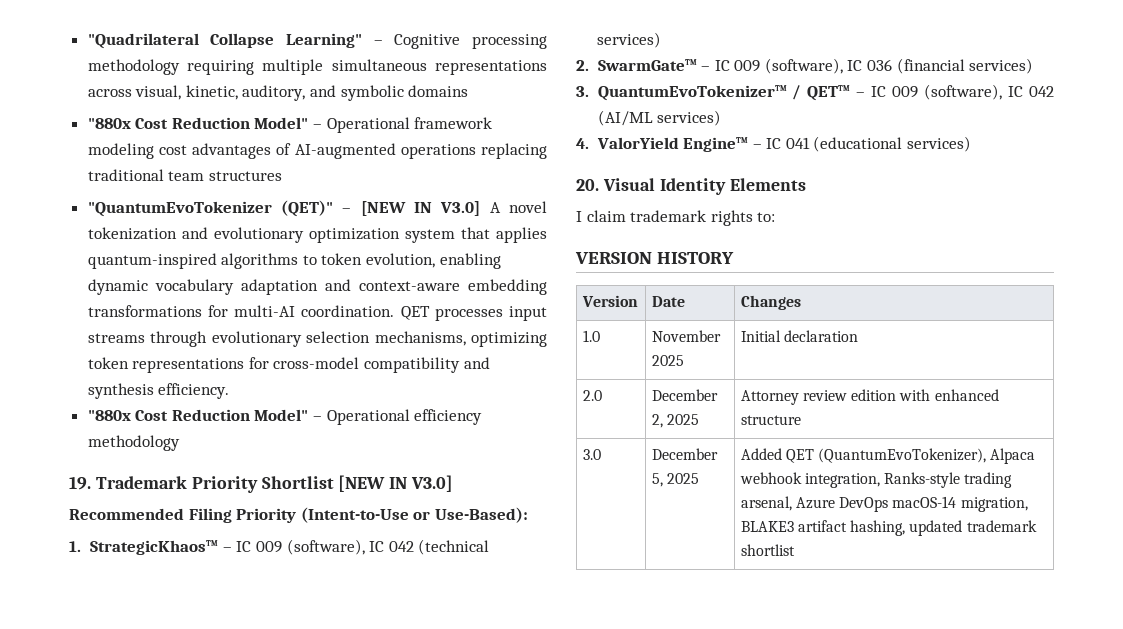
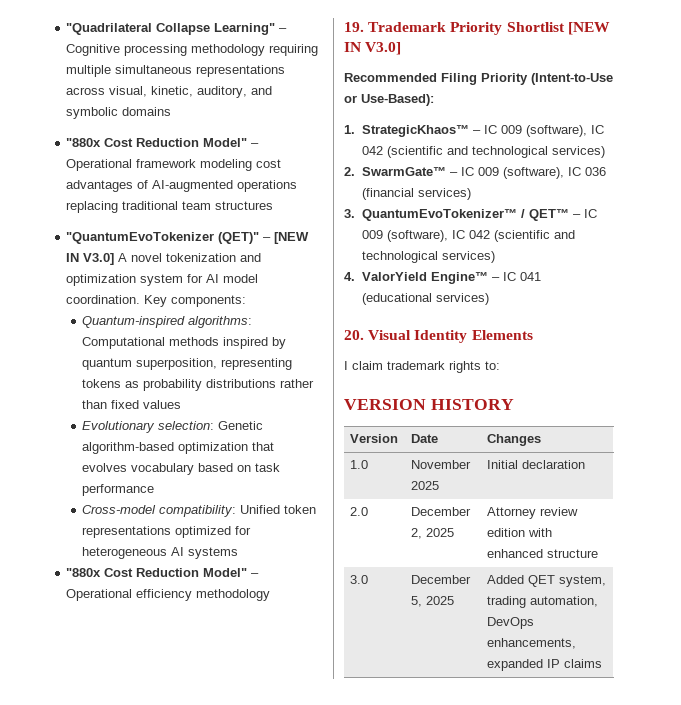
- "QuantumEvoTokenizer (QET)" – [NEW IN V3.0] A novel tokenization and evolutionary optimization system that applies quantum-inspired algorithms to token evolution, enabling dynamic vocabulary adaptation and context-aware embedding transformations for multi-AI coordination. QET processes input streams through evolutionary selection mechanisms, optimizing token representations for cross-model compatibility and synthesis efficiency.
+ "QuantumEvoTokenizer (QET)" – [NEW IN V3.0] A novel tokenization and optimization system for AI model coordination. Key components:
+ Quantum-inspired algorithms: Computational methods inspired by quantum superposition, representing tokens as probability distributions rather than fixed values
+ Evolutionary selection: Genetic algorithm-based optimization that evolves vocabulary based on task performance
+ Cross-model compatibility: Unified token representations optimized for heterogeneous AI systems
- 1. StrategicKhaos™ – IC 009 (software), IC 042 (technical services)
+ 1. StrategicKhaos™ – IC 009 (software), IC 042 (scientific and technological services)
- 3. QuantumEvoTokenizer™ / QET™ – IC 009 (software), IC 042 (AI/ML services)
+ 3. QuantumEvoTokenizer™ / QET™ – IC 009 (software), IC 042 (scientific and technological services)
- 3.0 | December 5, 2025 | Added QET (QuantumEvoTokenizer), Alpaca webhook integration, Ranks-style trading arsenal, Azure DevOps macOS-14 migration, BLAKE3 artifact hashing, updated trademark shortlist
+ 3.0 | December 5, 2025 | Added QET system, trading automation, DevOps enhancements, expanded IP claims

